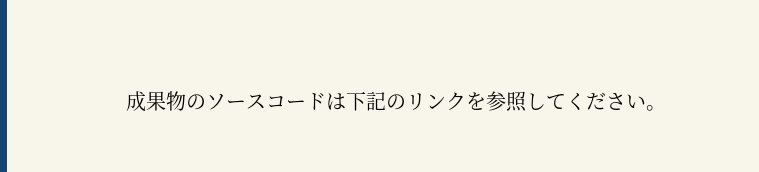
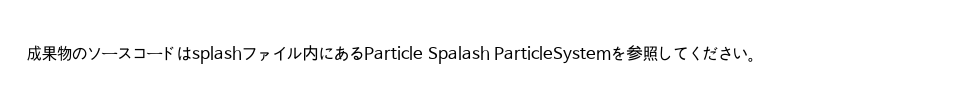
- 成果物のソースコードは下記のリンクを参照してください。
+ 成果物のソースコードはsplashファイル内にあるParticle Spalash ParticleSystemを参照してください。

